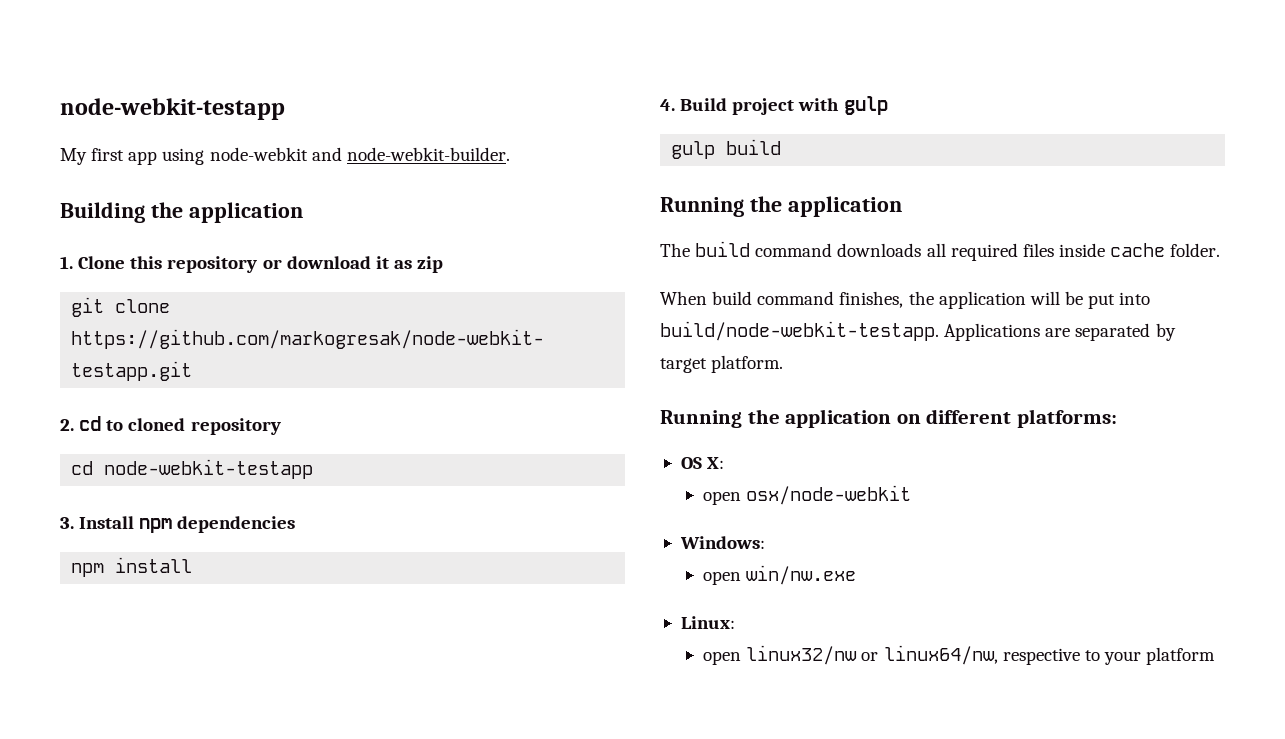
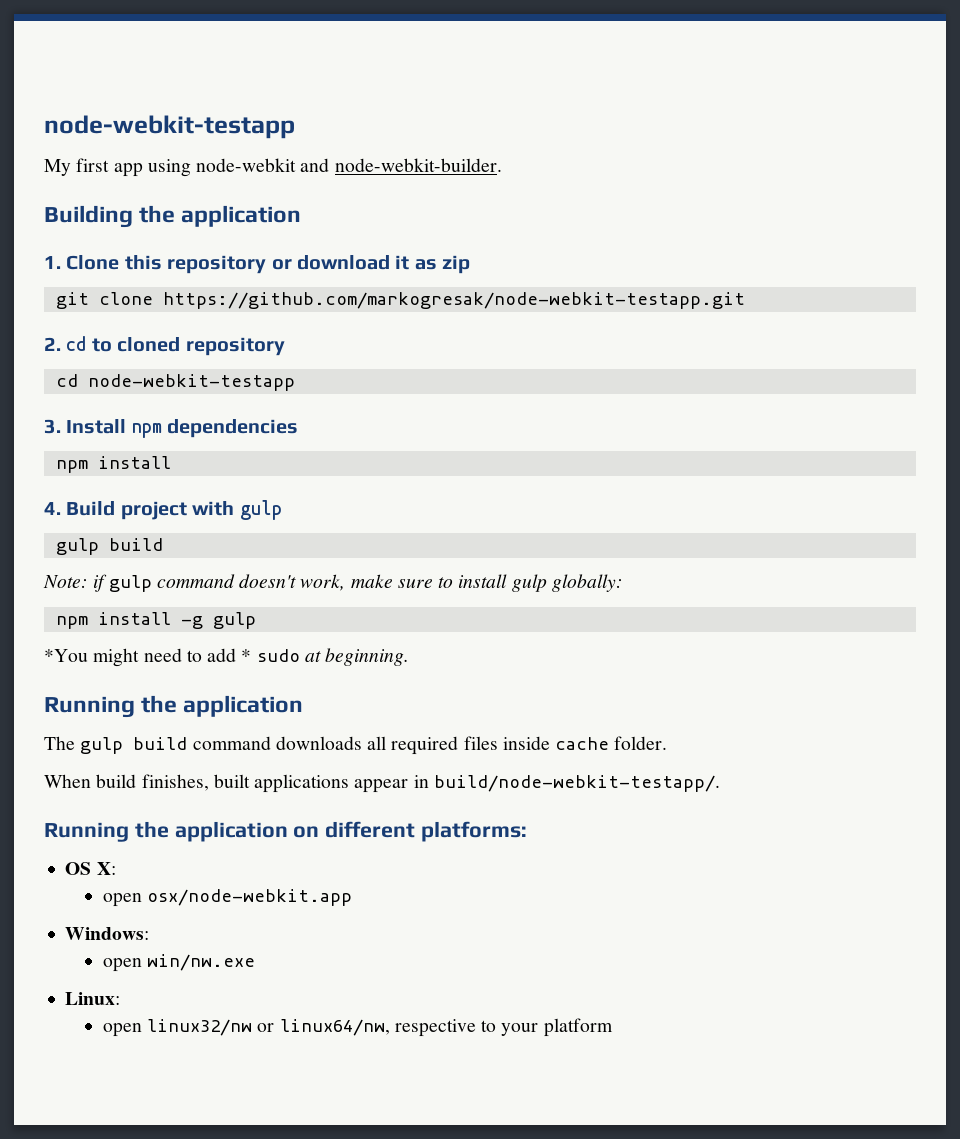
+ Note: if gulp command doesn't work, make sure to install gulp globally:
+ npm install -g gulp
+ *You might need to add * sudo at beginning.
- The build command downloads all required files inside cache folder.
+ The gulp build command downloads all required files inside cache folder.
- When build command finishes, the application will be put into build/node-webkit-testapp. Applications are separated by target platform.
+ When build finishes, built applications appear in build/node-webkit-testapp/.
- open osx/node-webkit
+ open osx/node-webkit.app

